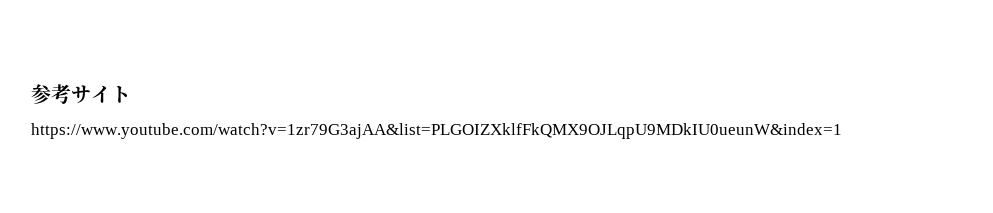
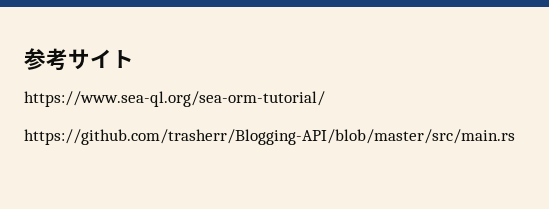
- https://www.youtube.com/watch?v=1zr79G3ajAA&list=PLGOIZXklfFkQMX9OJLqpU9MDkIU0ueunW&index=1
+ https://www.sea-ql.org/sea-orm-tutorial/
+ https://github.com/trasherr/Blogging-API/blob/master/src/main.rs

